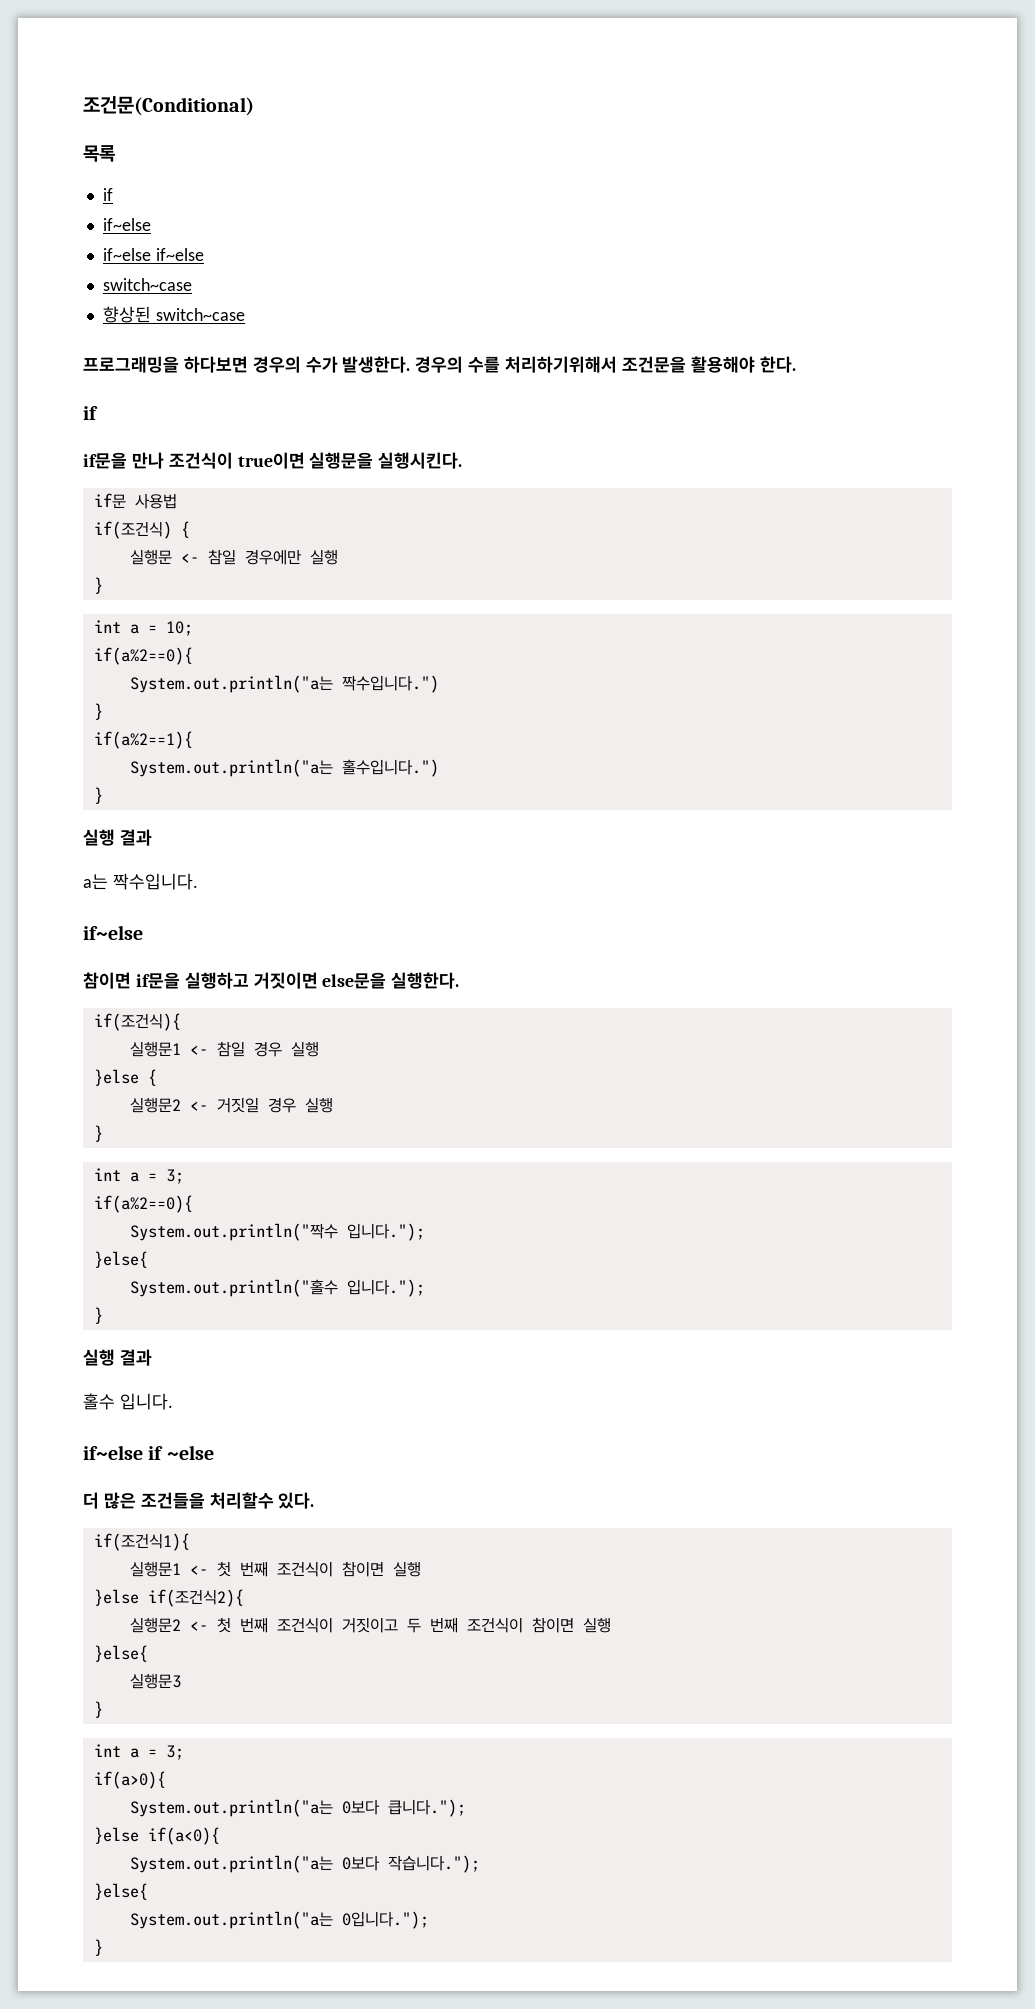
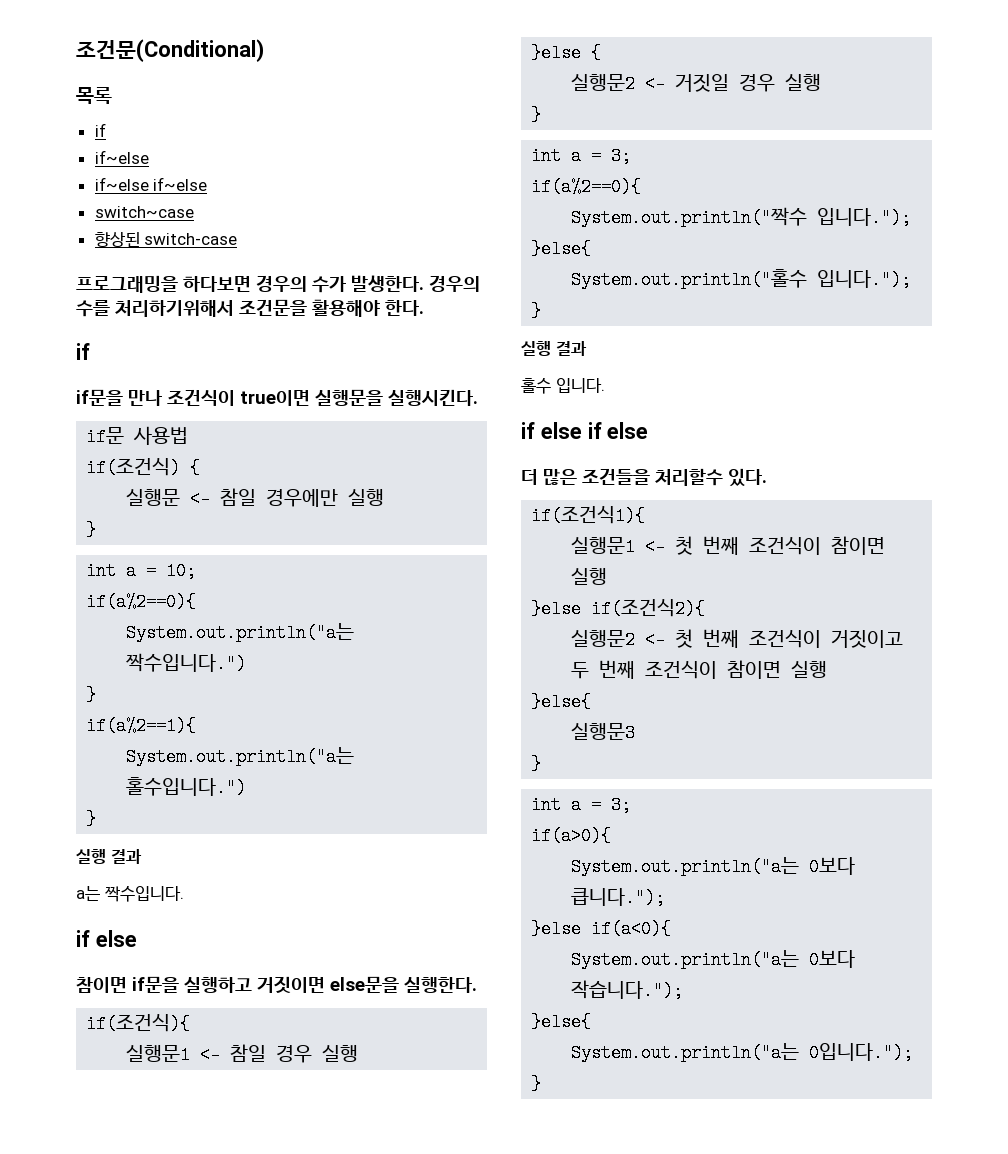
- 향상된 switch~case
+ 향상된 switch-case
  a는 짝수입니다.
- if~else
+ if else
- if~else if ~else
+ if else if else

